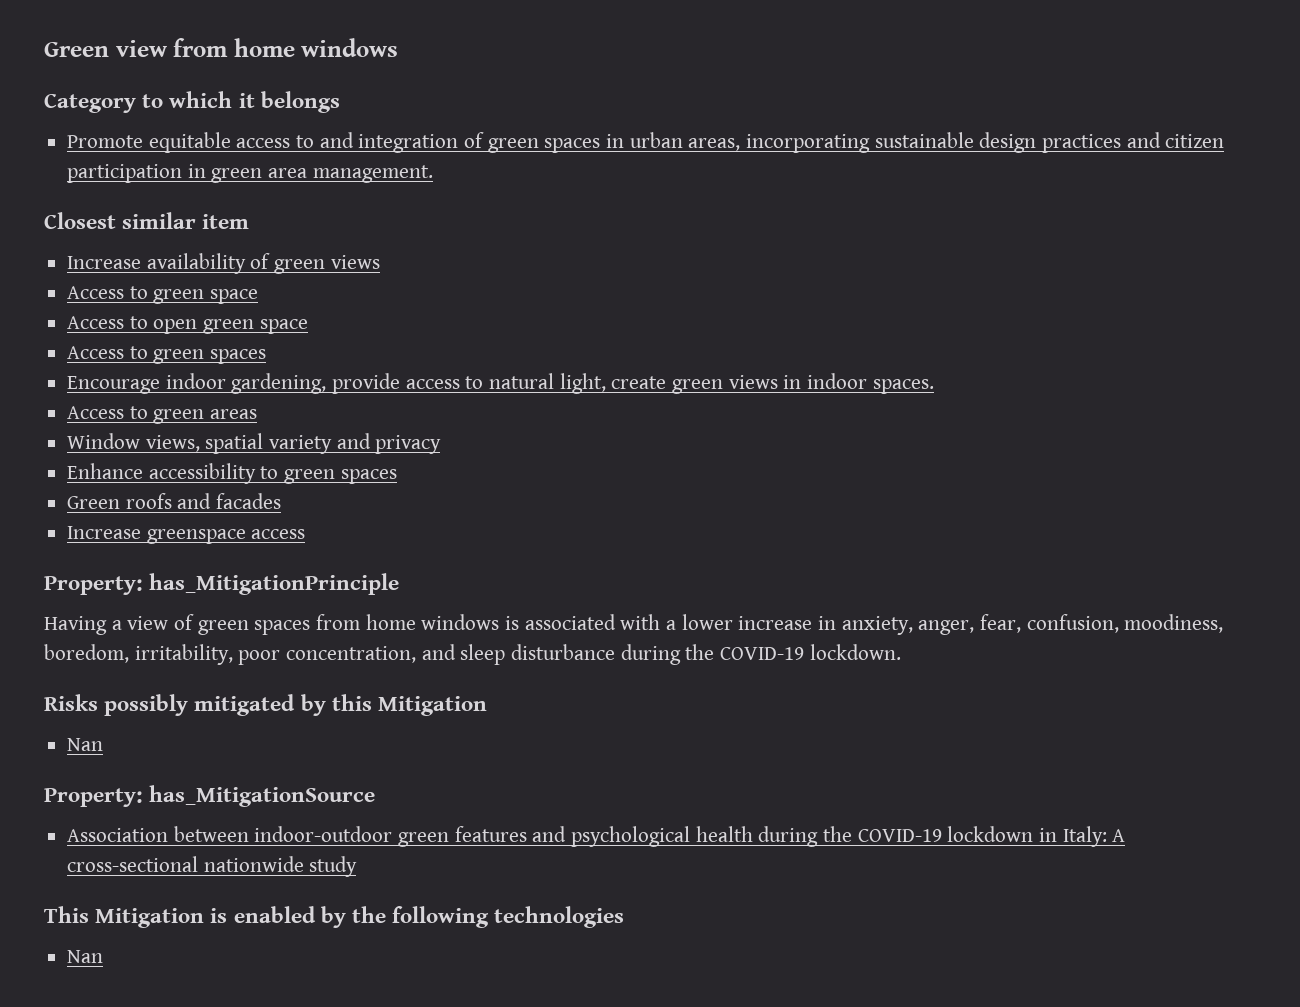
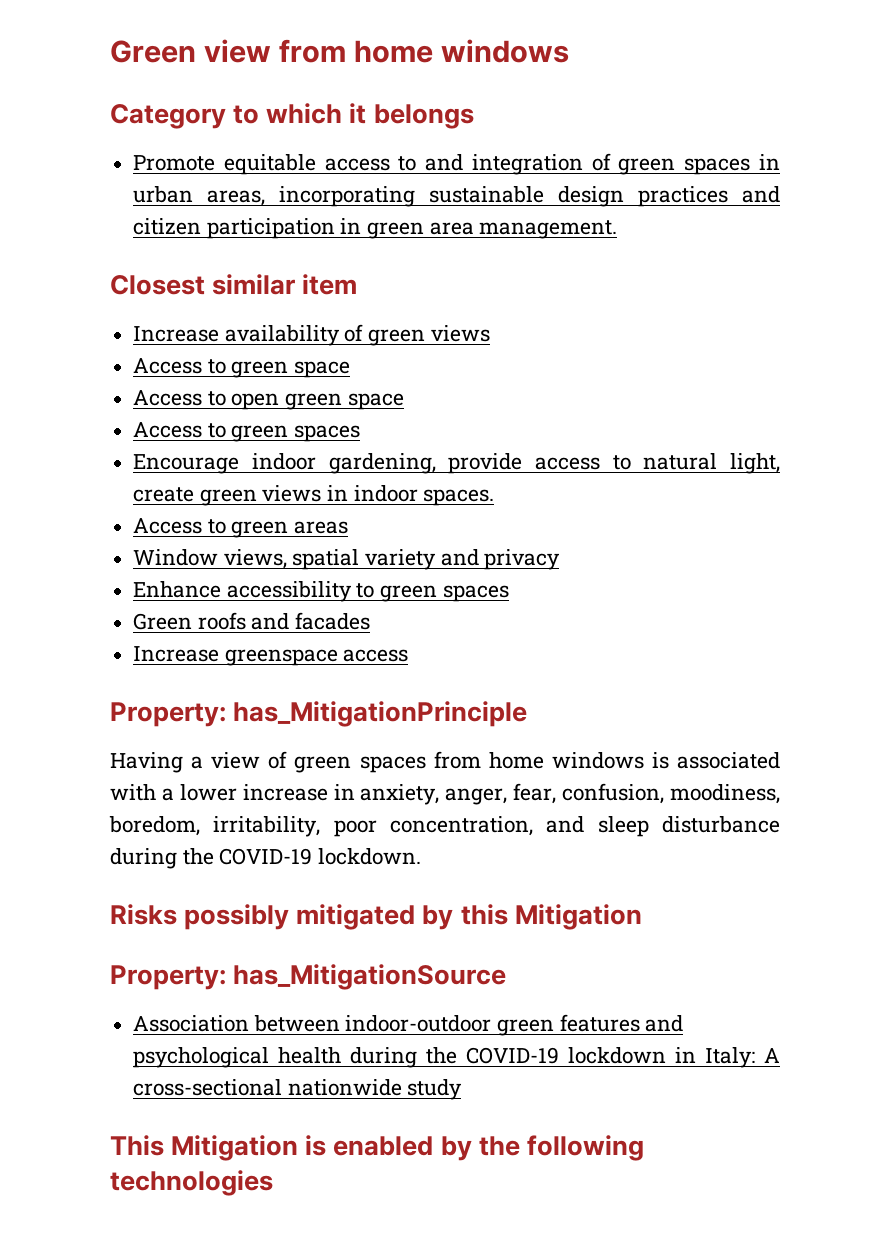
  Risks possibly mitigated by this Mitigation
- Nan
  This Mitigation is enabled by the following technologies
- Nan

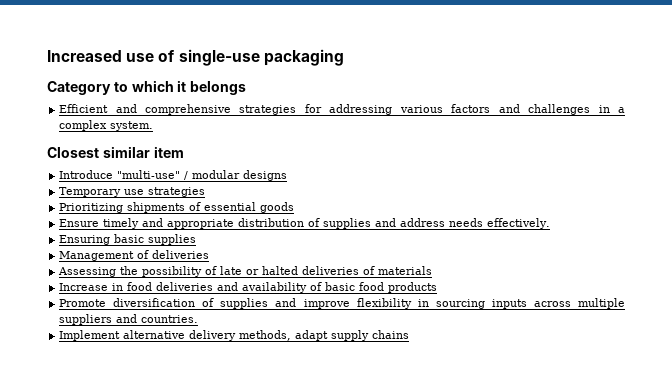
- Green view from home windows
+ Increased use of single-use packaging
- Promote equitable access to and integration of green spaces in urban areas, incorporating sustainable design practices and citizen participation in green area management.
+ Efficient and comprehensive strategies for addressing various factors and challenges in a complex system.
  Closest similar item
- Increase availability of green views
- Access to green space
- Access to open green space
- Access to green spaces
- Encourage indoor gardening, provide access to natural light, create green views in indoor spaces.
- Access to green areas
- Window views, spatial variety and privacy
- Enhance accessibility to green spaces
- Green roofs and facades
- Increase greenspace access
- Property: has_MitigationPrinciple
- Having a view of green spaces from home windows is associated with a lower increase in anxiety, anger, fear, confusion, moodiness, boredom, irritability, poor concentration, and sleep disturbance during the COVID-19 lockdown.
- Risks possibly mitigated by this Mitigation
- Property: has_MitigationSource
- Association between indoor-outdoor green features and psychological health during the COVID-19 lockdown in Italy: A cross-sectional nationwide study
- This Mitigation is enabled by the following technologies
+ Introduce "multi-use" / modular designs
+ Temporary use strategies
+ Prioritizing shipments of essential goods
+ Ensure timely and appropriate distribution of supplies and address needs effectively.
+ Ensuring basic supplies
+ Management of deliveries
+ Assessing the possibility of late or halted deliveries of materials
+ Increase in food deliveries and availability of basic food products
+ Promote diversification of supplies and improve flexibility in sourcing inputs across multiple suppliers and countries.
+ Implement alternative delivery methods, adapt supply chains

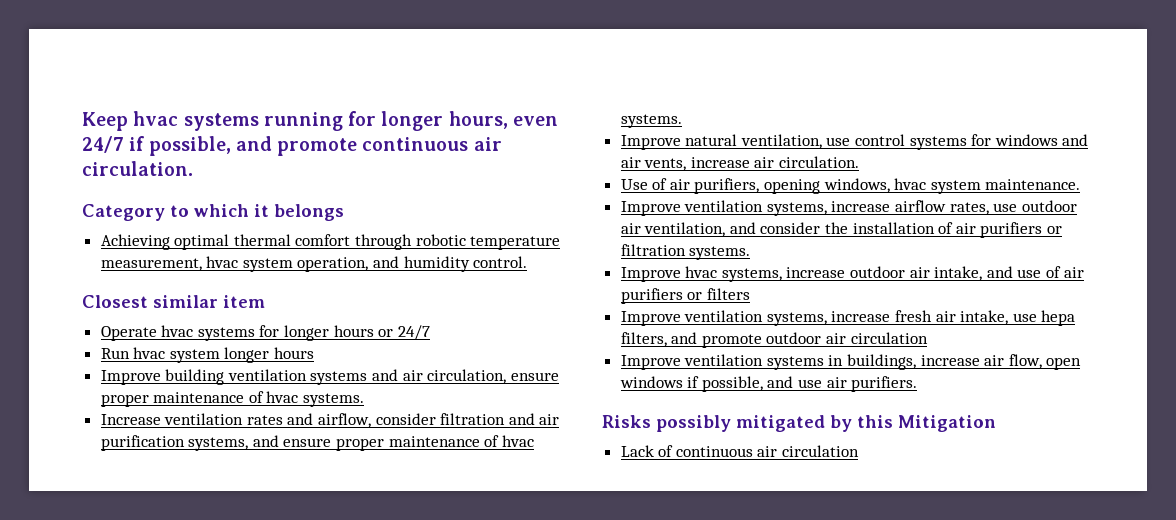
- Increased use of single-use packaging
+ Keep hvac systems running for longer hours, even 24/7 if possible, and promote continuous air circulation.
- Efficient and comprehensive strategies for addressing various factors and challenges in a complex system.
+ Achieving optimal thermal comfort through robotic temperature measurement, hvac system operation, and humidity control.
  Closest similar item
- Introduce "multi-use" / modular designs
- Temporary use strategies
- Prioritizing shipments of essential goods
- Ensure timely and appropriate distribution of supplies and address needs effectively.
- Ensuring basic supplies
- Management of deliveries
- Assessing the possibility of late or halted deliveries of materials
- Increase in food deliveries and availability of basic food products
- Promote diversification of supplies and improve flexibility in sourcing inputs across multiple suppliers and countries.
- Implement alternative delivery methods, adapt supply chains
+ Operate hvac systems for longer hours or 24/7
+ Run hvac system longer hours
+ Improve building ventilation systems and air circulation, ensure proper maintenance of hvac systems.
+ Increase ventilation rates and airflow, consider filtration and air purification systems, and ensure proper maintenance of hvac systems.
+ Improve natural ventilation, use control systems for windows and air vents, increase air circulation.
+ Use of air purifiers, opening windows, hvac system maintenance.
+ Improve ventilation systems, increase airflow rates, use outdoor air ventilation, and consider the installation of air purifiers or filtration systems.
+ Improve hvac systems, increase outdoor air intake, and use of air purifiers or filters
+ Improve ventilation systems, increase fresh air intake, use hepa filters, and promote outdoor air circulation
+ Improve ventilation systems in buildings, increase air flow, open windows if possible, and use air purifiers.
+ Risks possibly mitigated by this Mitigation
+ Lack of continuous air circulation

